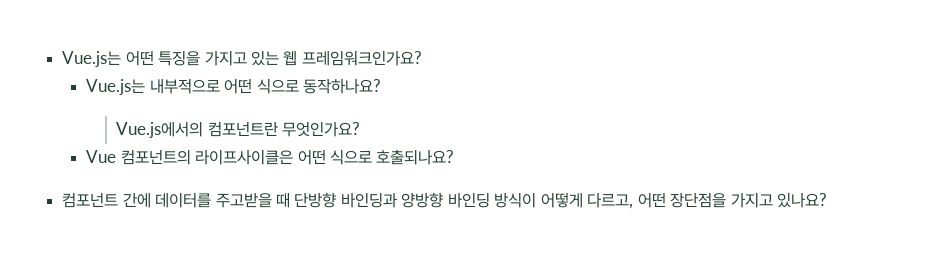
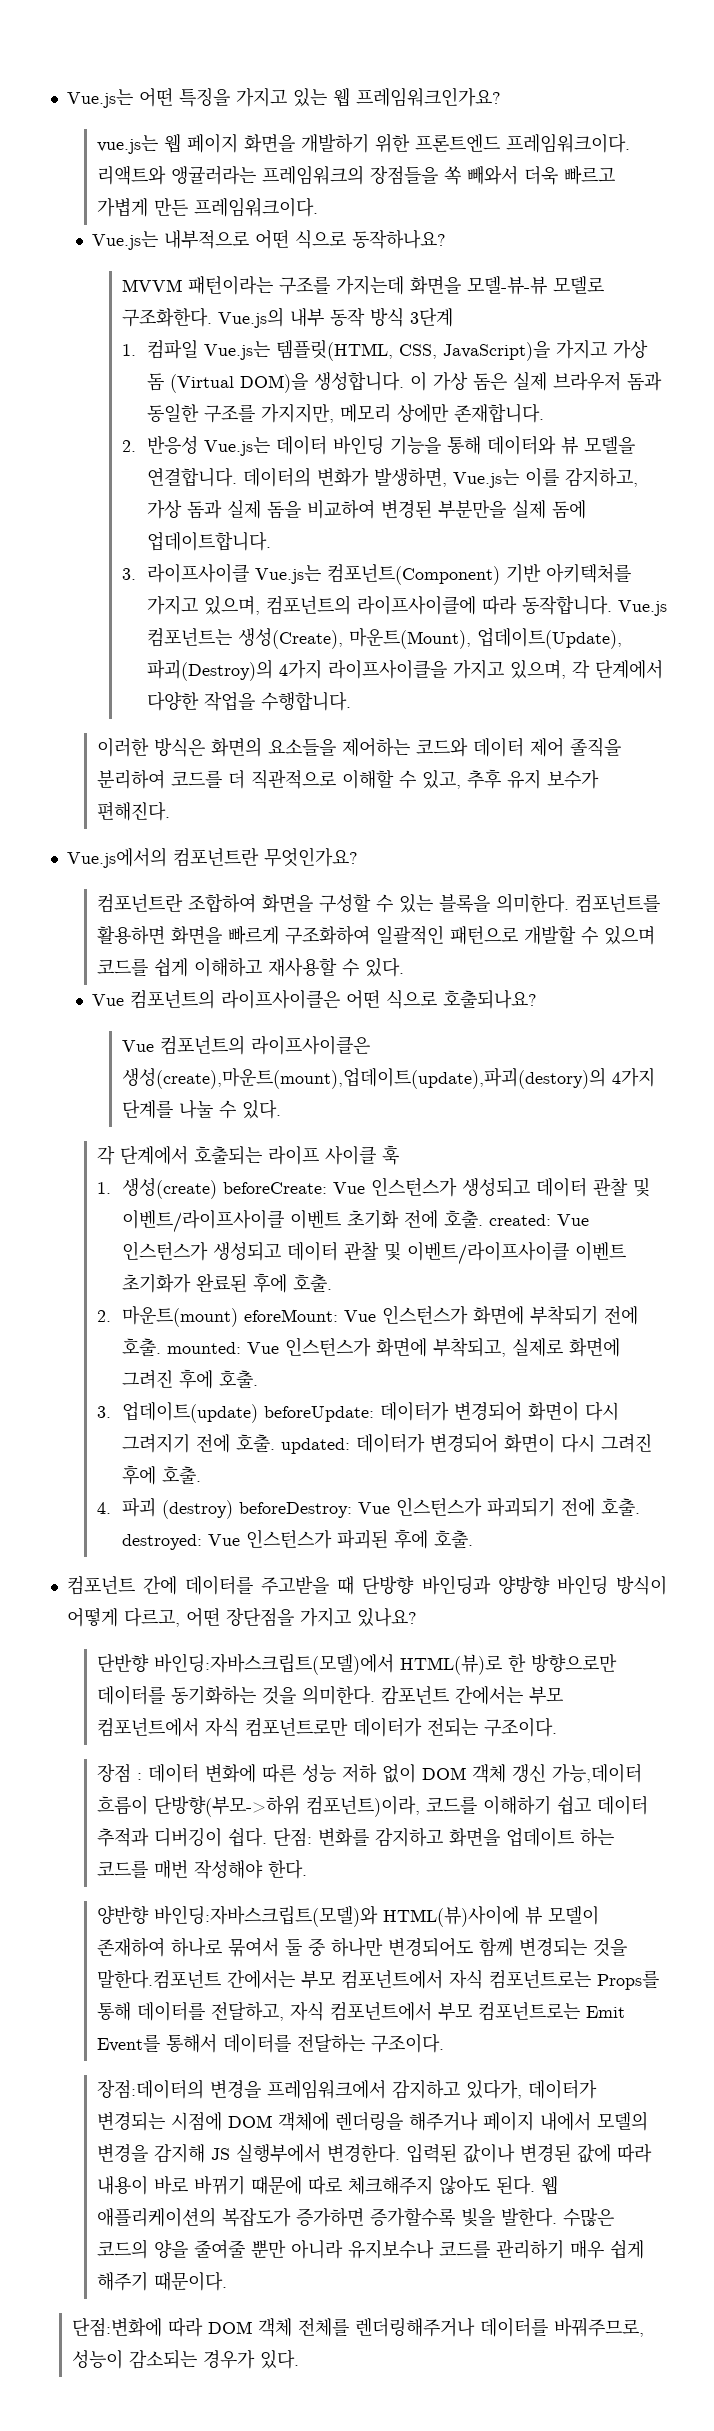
+ vue.js는 웹 페이지 화면을 개발하기 위한 프론트엔드 프레임워크이다. 리액트와 앵귤러라는 프레임워크의 장점들을 쏙 빼와서 더욱 빠르고 가볍게 만든 프레임워크이다.
+ MVVM 패턴이라는 구조를 가지는데 화면을 모델-뷰-뷰 모델로 구조화한다. Vue.js의 내부 동작 방식 3단계
+ 1. 컴파일 Vue.js는 템플릿(HTML, CSS, JavaScript)을 가지고 가상 돔 (Virtual DOM)을 생성합니다. 이 가상 돔은 실제 브라우저 돔과 동일한 구조를 가지지만, 메모리 상에만 존재합니다.
+ 2. 반응성 Vue.js는 데이터 바인딩 기능을 통해 데이터와 뷰 모델을 연결합니다. 데이터의 변화가 발생하면, Vue.js는 이를 감지하고, 가상 돔과 실제 돔을 비교하여 변경된 부분만을 실제 돔에 업데이트합니다.
+ 3. 라이프사이클 Vue.js는 컴포넌트(Component) 기반 아키텍처를 가지고 있으며, 컴포넌트의 라이프사이클에 따라 동작합니다. Vue.js 컴포넌트는 생성(Create), 마운트(Mount), 업데이트(Update), 파괴(Destroy)의 4가지 라이프사이클을 가지고 있으며, 각 단계에서 다양한 작업을 수행합니다.
+ 이러한 방식은 화면의 요소들을 제어하는 코드와 데이터 제어 졸직을 분리하여 코드를 더 직관적으로 이해할 수 있고, 추후 유지 보수가 편해진다.
  Vue.js에서의 컴포넌트란 무엇인가요?
+ 컴포넌트란 조합하여 화면을 구성할 수 있는 블록을 의미한다. 컴포넌트를 활용하면 화면을 빠르게 구조화하여 일괄적인 패턴으로 개발할 수 있으며 코드를 쉽게 이해하고 재사용할 수 있다.
+ Vue 컴포넌트의 라이프사이클은 생성(create),마운트(mount),업데이트(update),파괴(destory)의 4가지 단계를 나눌 수 있다.
+ 각 단계에서 호출되는 라이프 사이클 훅
+ 1. 생성(create) beforeCreate: Vue 인스턴스가 생성되고 데이터 관찰 및 이벤트/라이프사이클 이벤트 초기화 전에 호출. created: Vue 인스턴스가 생성되고 데이터 관찰 및 이벤트/라이프사이클 이벤트 초기화가 완료된 후에 호출.
+ 2. 마운트(mount) eforeMount: Vue 인스턴스가 화면에 부착되기 전에 호출. mounted: Vue 인스턴스가 화면에 부착되고, 실제로 화면에 그려진 후에 호출.
+ 3. 업데이트(update) beforeUpdate: 데이터가 변경되어 화면이 다시 그려지기 전에 호출. updated: 데이터가 변경되어 화면이 다시 그려진 후에 호출.
+ 4. 파괴 (destroy) beforeDestroy: Vue 인스턴스가 파괴되기 전에 호출. destroyed: Vue 인스턴스가 파괴된 후에 호출.
+ 단반향 바인딩:자바스크립트(모델)에서 HTML(뷰)로 한 방향으로만 데이터를 동기화하는 것을 의미한다. 캄포넌트 간에서는 부모 컴포넌트에서 자식 컴포넌트로만 데이터가 전되는 구조이다.
+ 장점 : 데이터 변화에 따른 성능 저하 없이 DOM 객체 갱신 가능,데이터 흐름이 단방향(부모->하위 컴포넌트)이라, 코드를 이해하기 쉽고 데이터 추적과 디버깅이 쉽다. 단점: 변화를 감지하고 화면을 업데이트 하는 코드를 매번 작성해야 한다.
+ 양반향 바인딩:자바스크립트(모델)와 HTML(뷰)사이에 뷰 모델이 존재하여 하나로 묶여서 둘 중 하나만 변경되어도 함께 변경되는 것을 말한다.컴포넌트 간에서는 부모 컴포넌트에서 자식 컴포넌트로는 Props를 통해 데이터를 전달하고, 자식 컴포넌트에서 부모 컴포넌트로는 Emit Event를 통해서 데이터를 전달하는 구조이다.
+ 장점:데이터의 변경을 프레임워크에서 감지하고 있다가, 데이터가 변경되는 시점에 DOM 객체에 렌더링을 해주거나 페이지 내에서 모델의 변경을 감지해 JS 실행부에서 변경한다. 입력된 값이나 변경된 값에 따라 내용이 바로 바뀌기 때문에 따로 체크해주지 않아도 된다. 웹 애플리케이션의 복잡도가 증가하면 증가할수록 빛을 발한다. 수많은 코드의 양을 줄여줄 뿐만 아니라 유지보수나 코드를 관리하기 매우 쉽게 해주기 때문이다.
+ 단점:변화에 따라 DOM 객체 전체를 렌더링해주거나 데이터를 바꿔주므로, 성능이 감소되는 경우가 있다.

